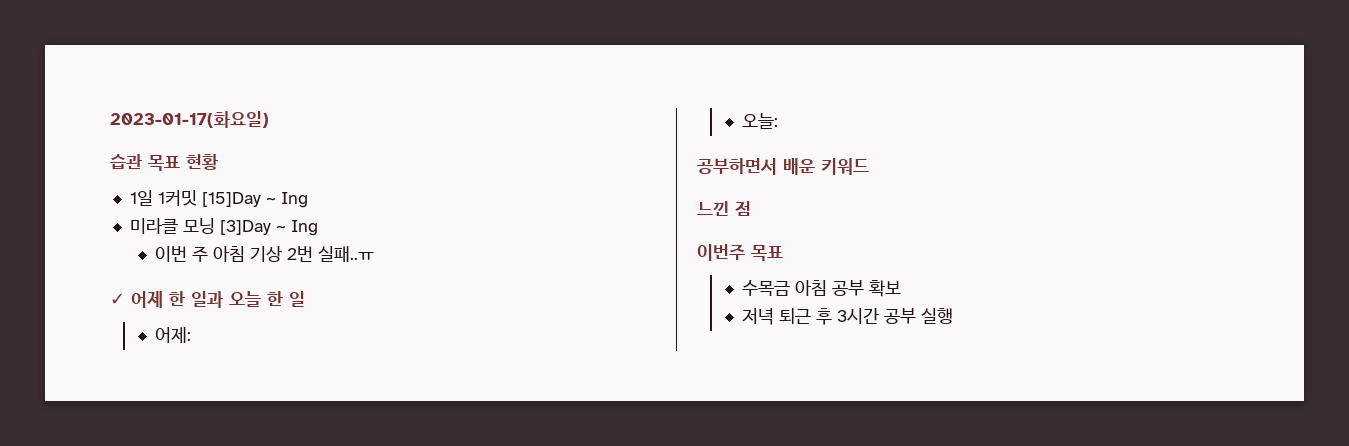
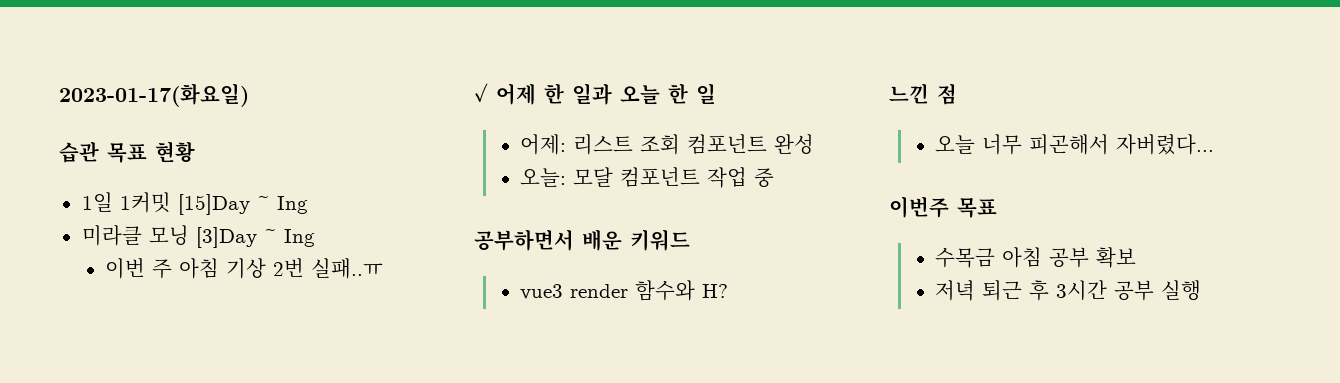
- 어제:
- 오늘:
+ 어제: 리스트 조회 컴포넌트 완성
+ 오늘: 모달 컴포넌트 작업 중
  공부하면서 배운 키워드
+ vue3 render 함수와 H?
  느낀 점
+ 오늘 너무 피곤해서 자버렸다...

